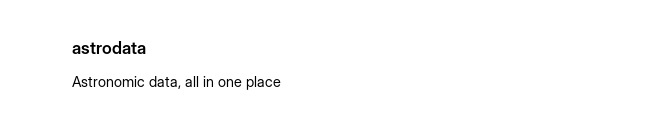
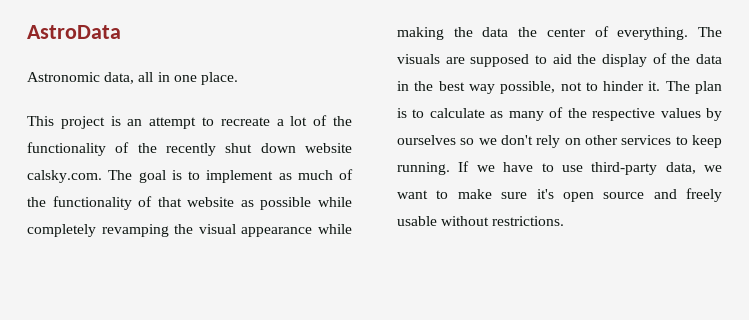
- astrodata
+ AstroData
- Astronomic data, all in one place
+ Astronomic data, all in one place.
+ This project is an attempt to recreate a lot of the functionality of the recently shut down website calsky.com. The goal is to implement as much of the functionality of that website as possible while completely revamping the visual appearance while making the data the center of everything. The visuals are supposed to aid the display of the data in the best way possible, not to hinder it. The plan is to calculate as many of the respective values by ourselves so we don't rely on other services to keep running. If we have to use third-party data, we want to make sure it's open source and freely usable without restrictions.

